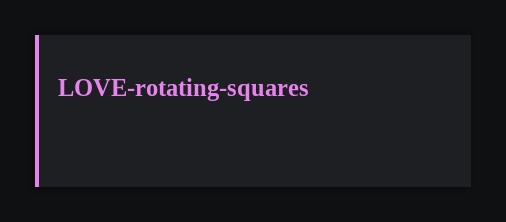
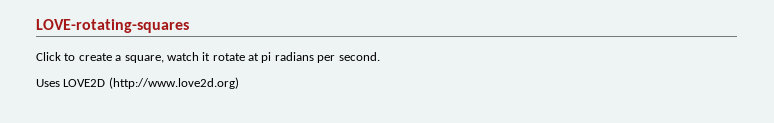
+ Click to create a square, watch it rotate at pi radians per second.
+ Uses LOVE2D (http://www.love2d.org)

